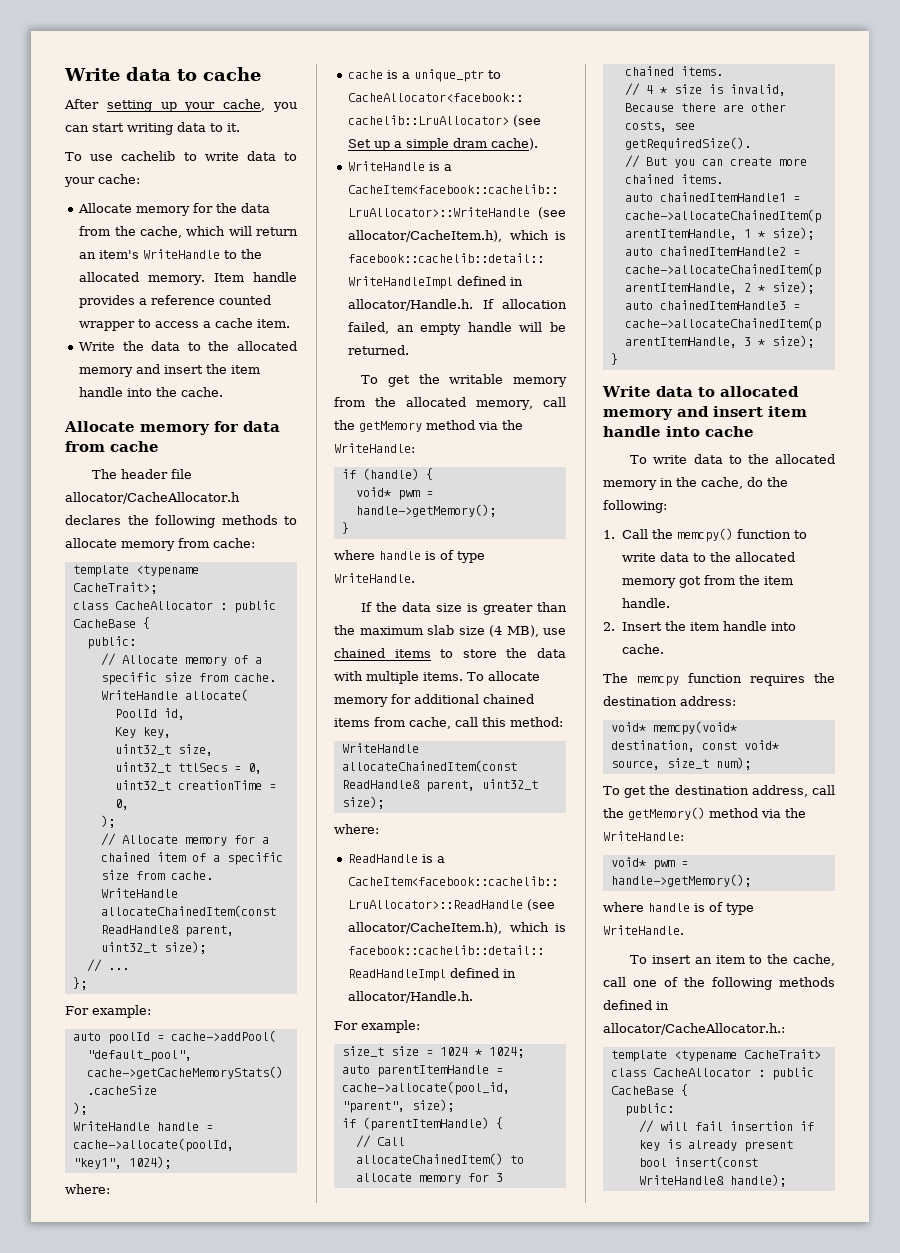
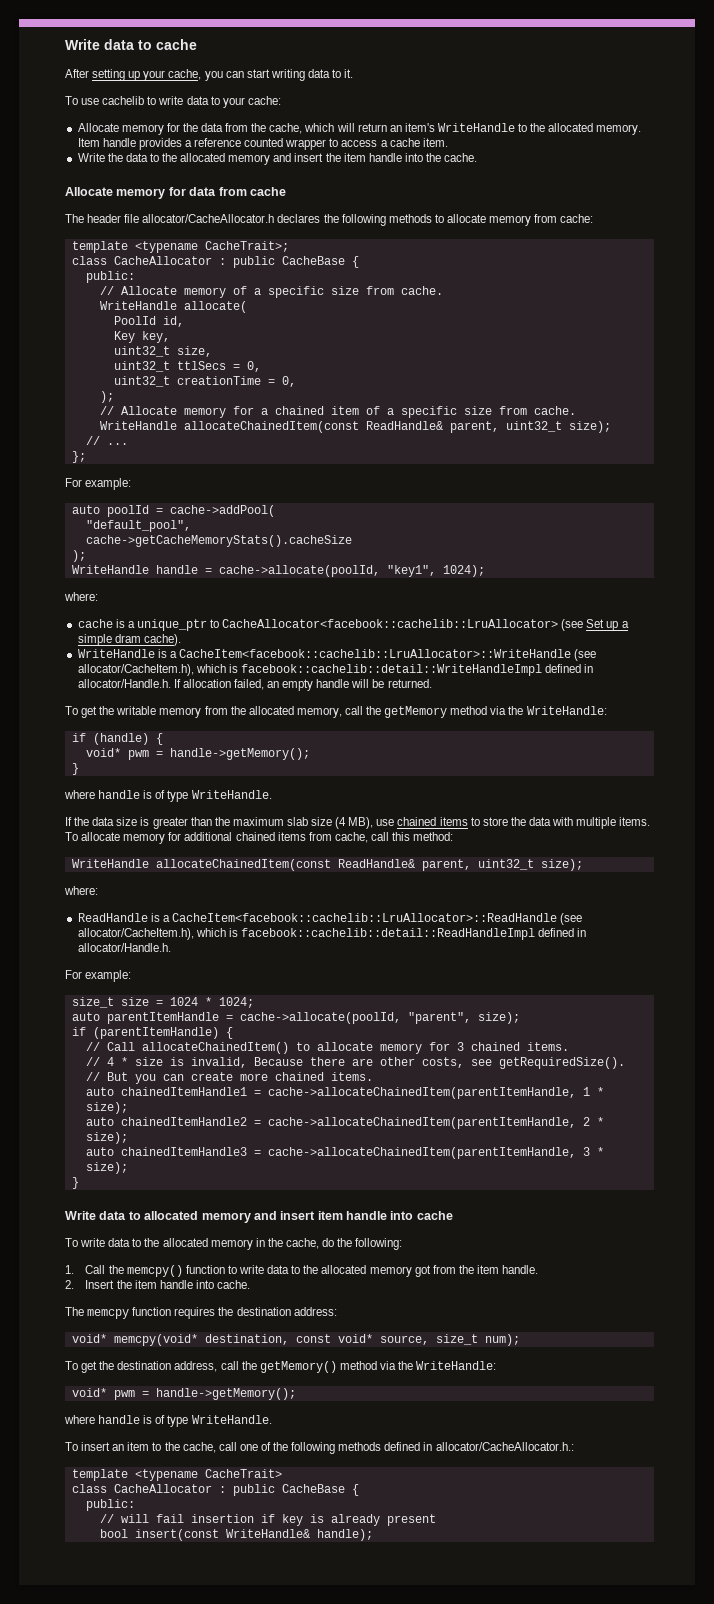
- auto parentItemHandle = cache->allocate(pool_id, "parent", size);
+ auto parentItemHandle = cache->allocate(poolId, "parent", size);

